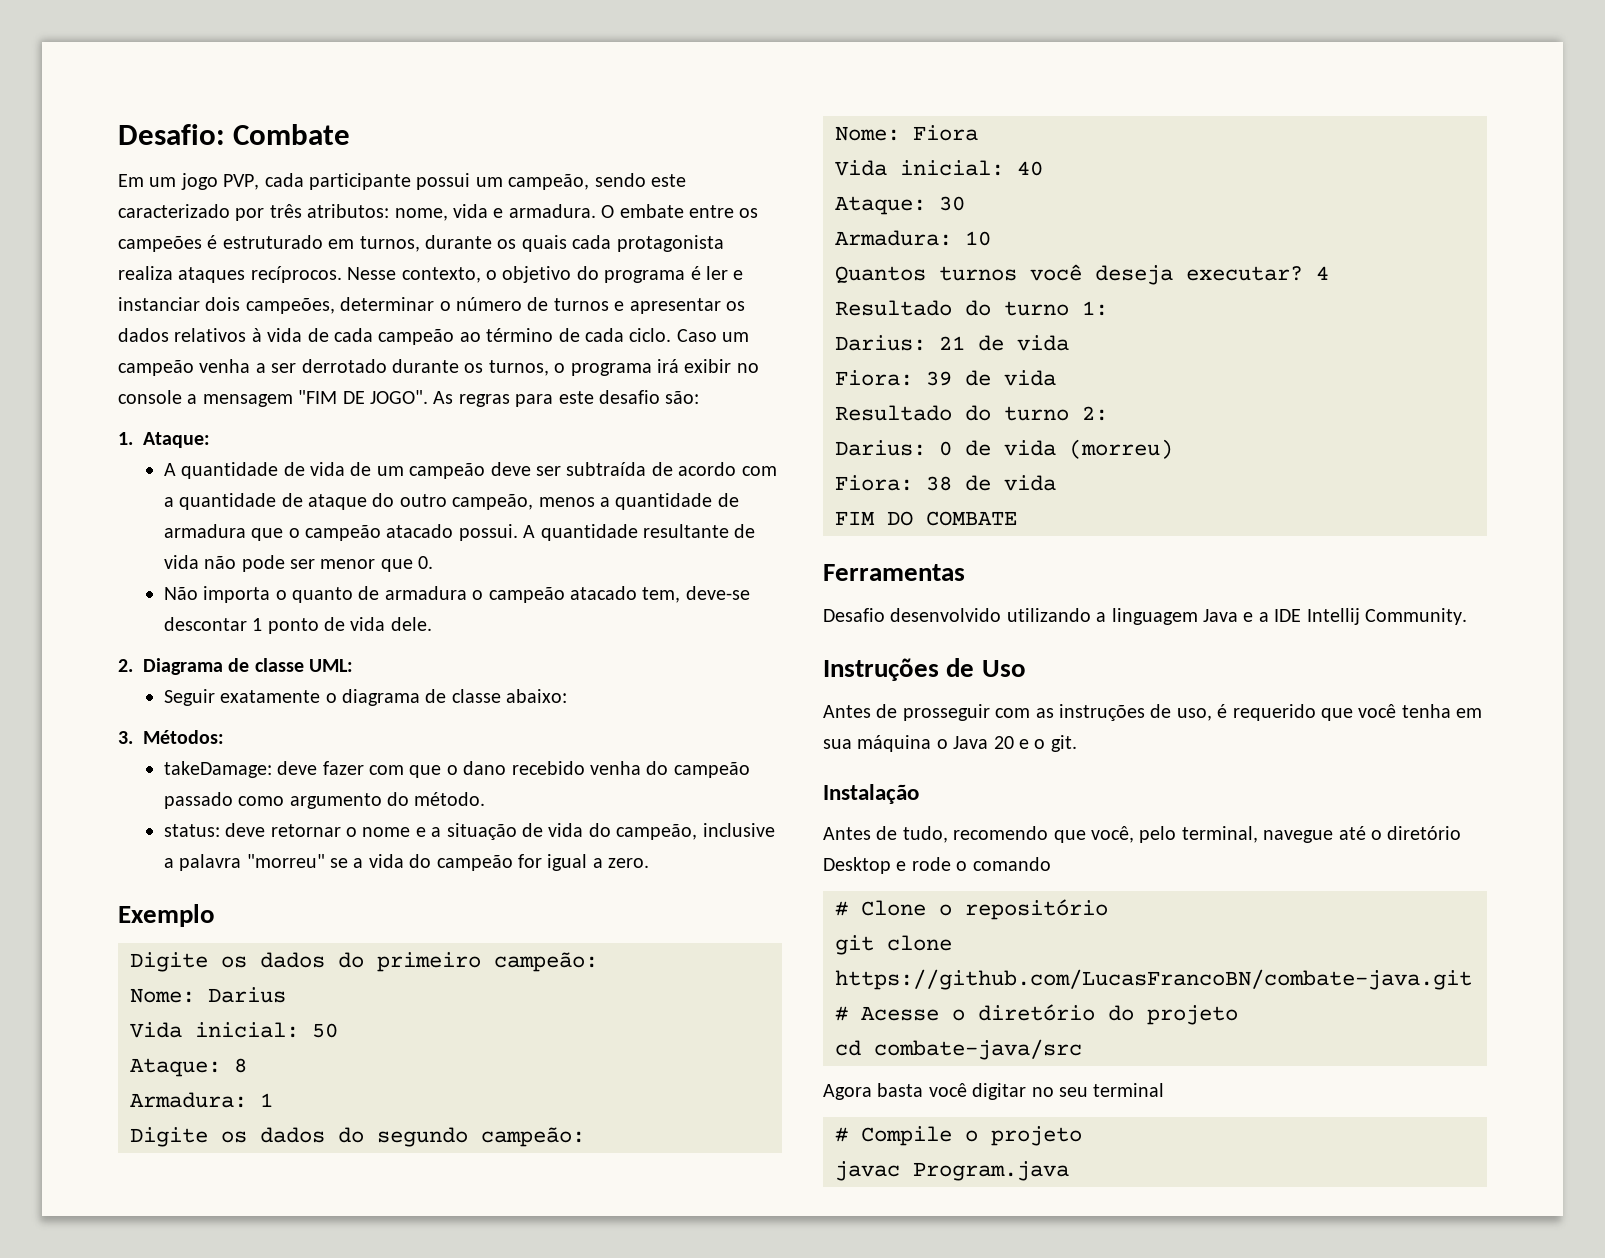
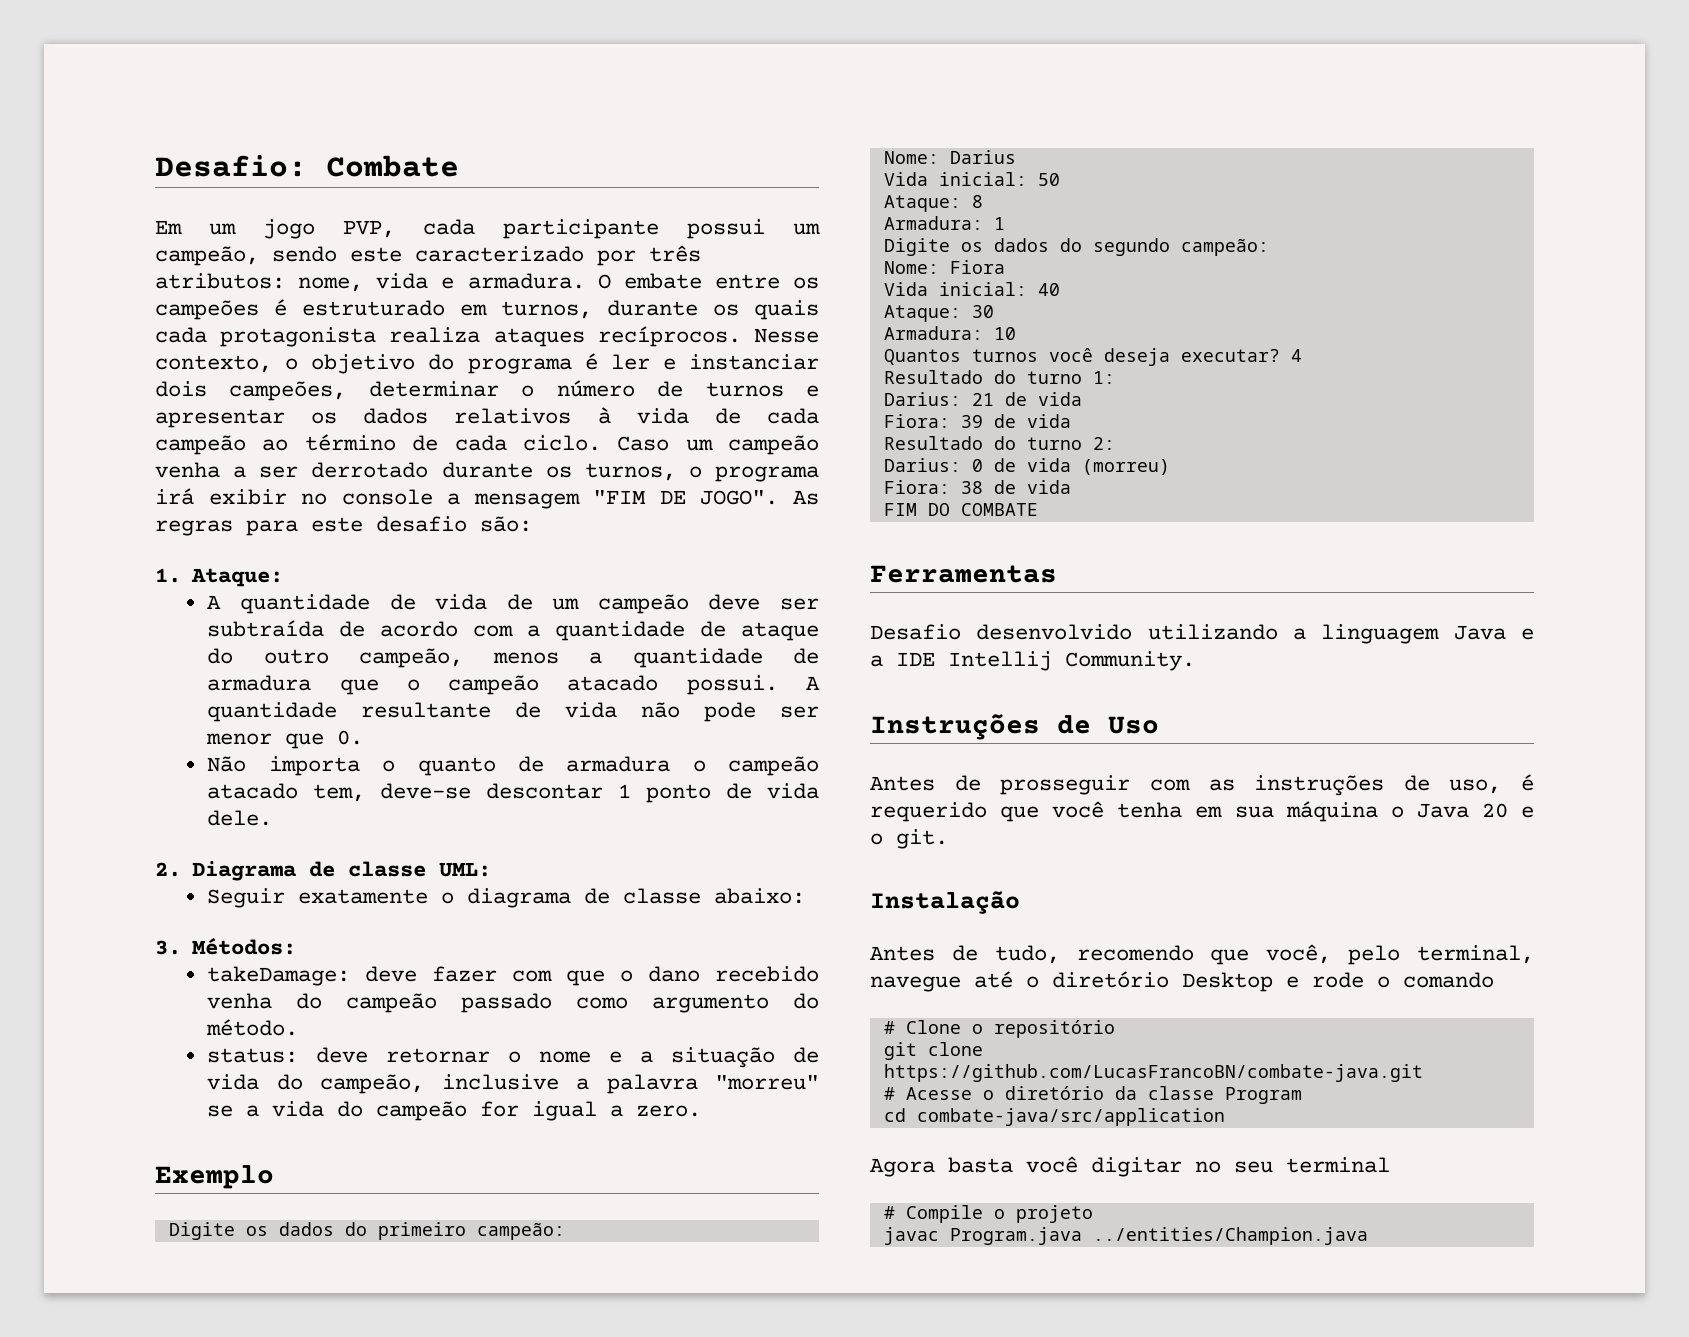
- # Acesse o diretório do projeto
+ # Acesse o diretório da classe Program
- cd combate-java/src
+ cd combate-java/src/application
- javac Program.java
+ javac Program.java ../entities/Champion.java

